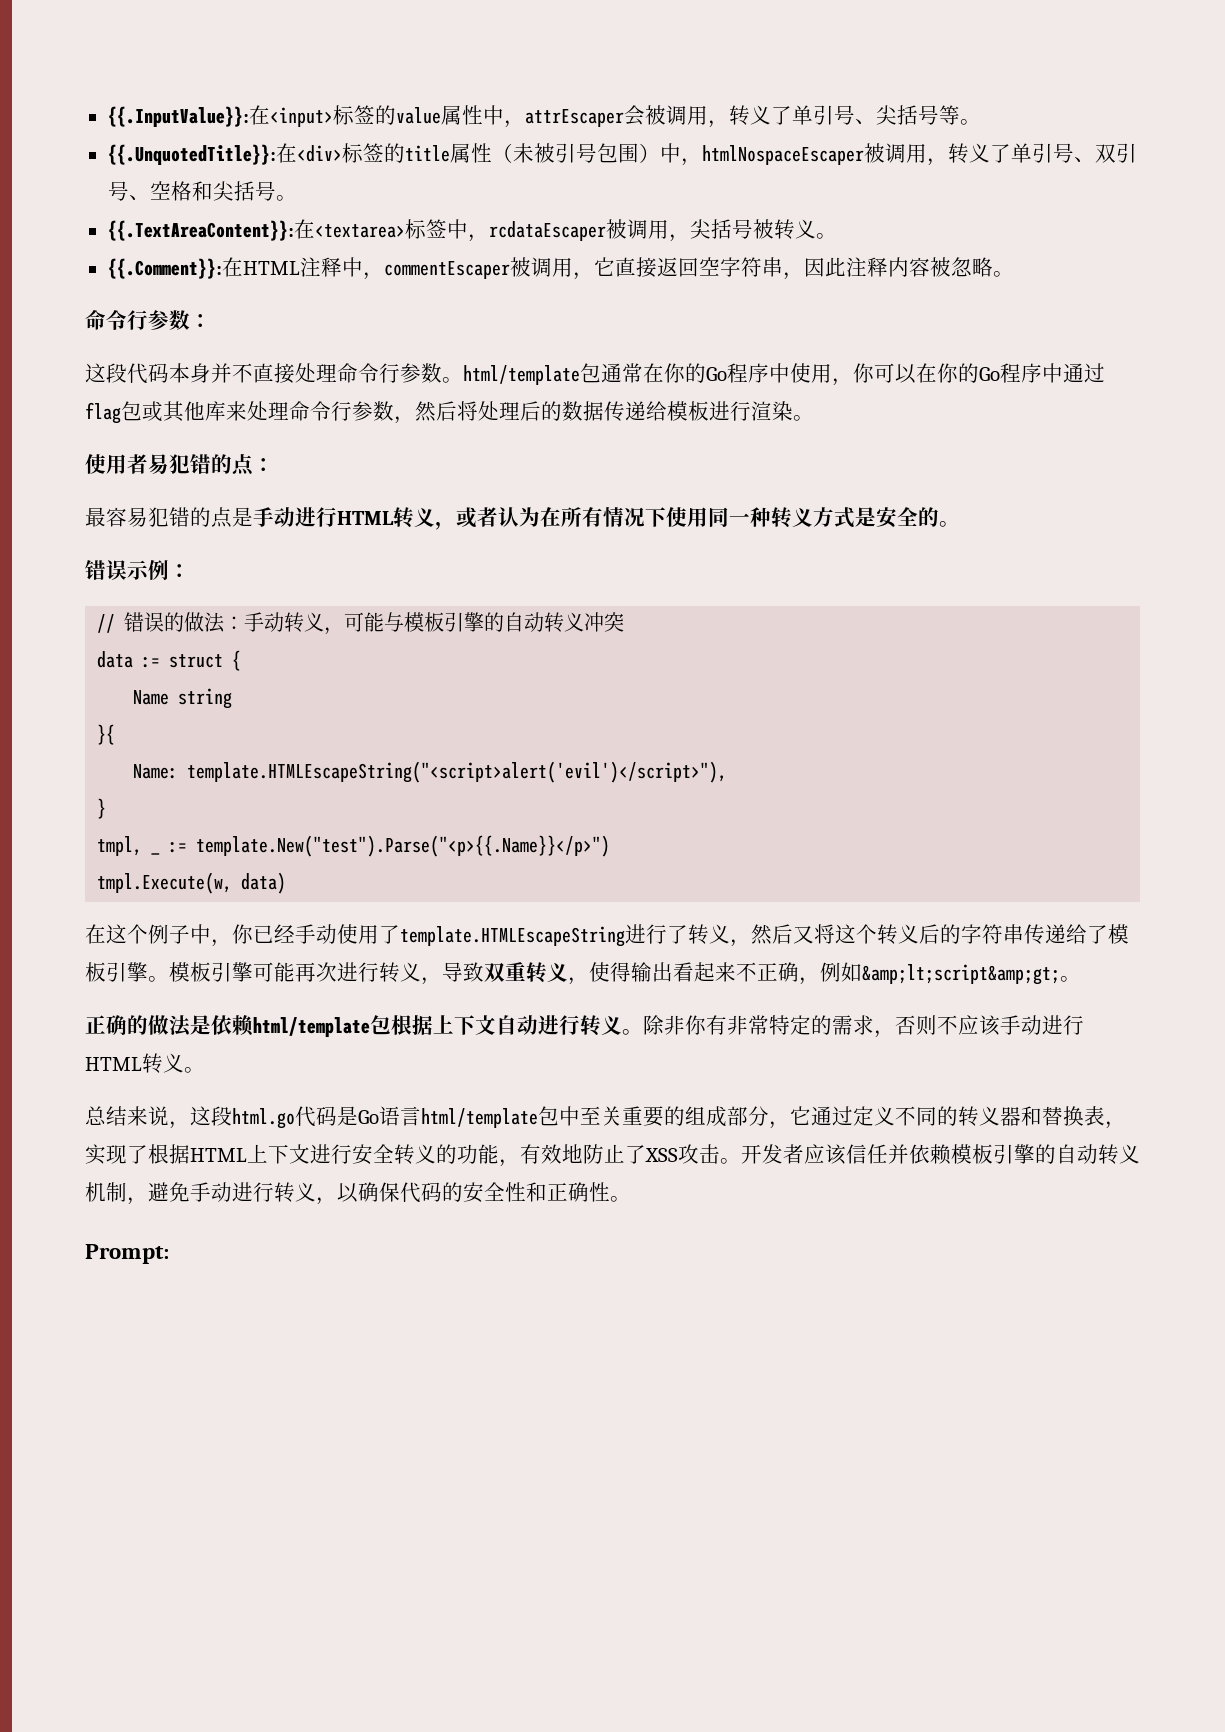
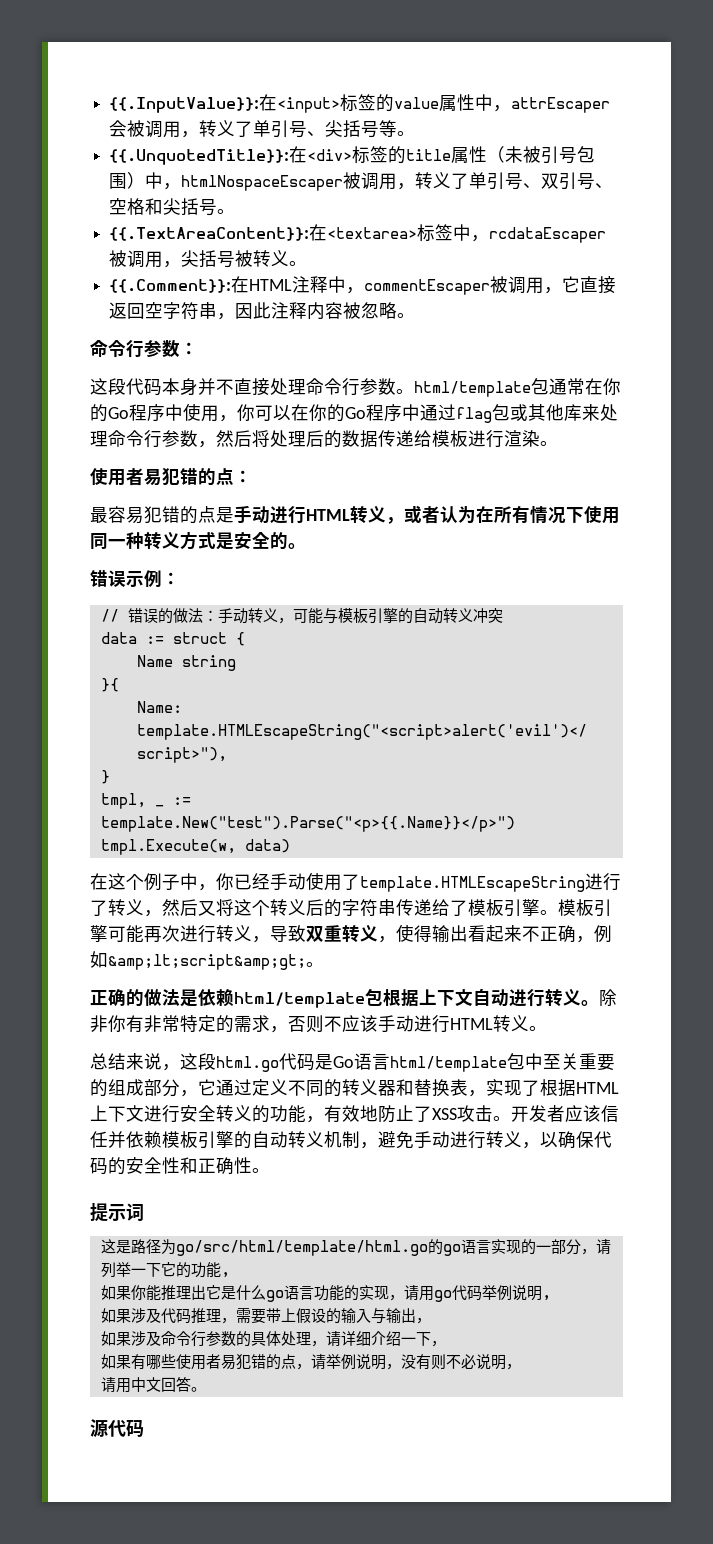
- Prompt:
+ 提示词
+ 这是路径为go/src/html/template/html.go的go语言实现的一部分，请列举一下它的功能,
+ 如果你能推理出它是什么go语言功能的实现，请用go代码举例说明,
+ 如果涉及代码推理，需要带上假设的输入与输出，
+ 如果涉及命令行参数的具体处理，请详细介绍一下，
+ 如果有哪些使用者易犯错的点，请举例说明，没有则不必说明，
+ 请用中文回答。
+ 源代码

